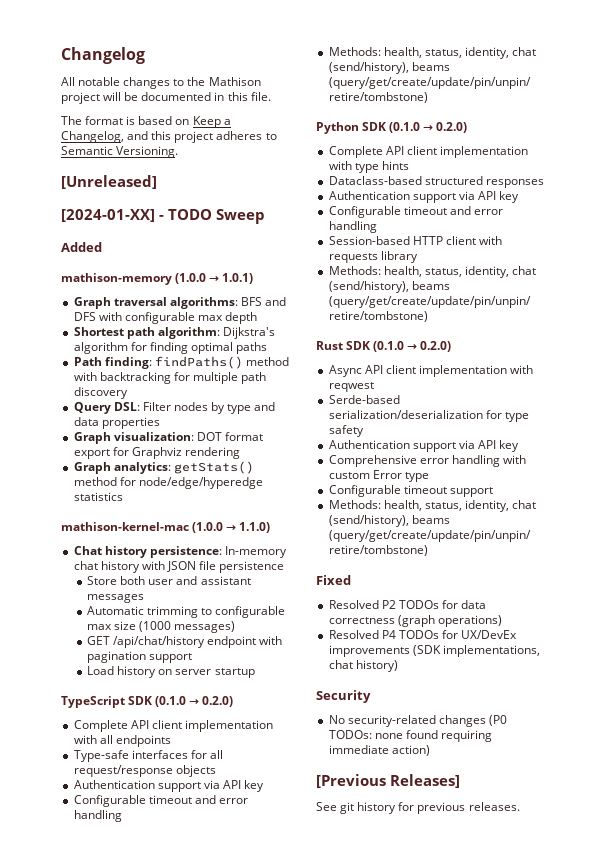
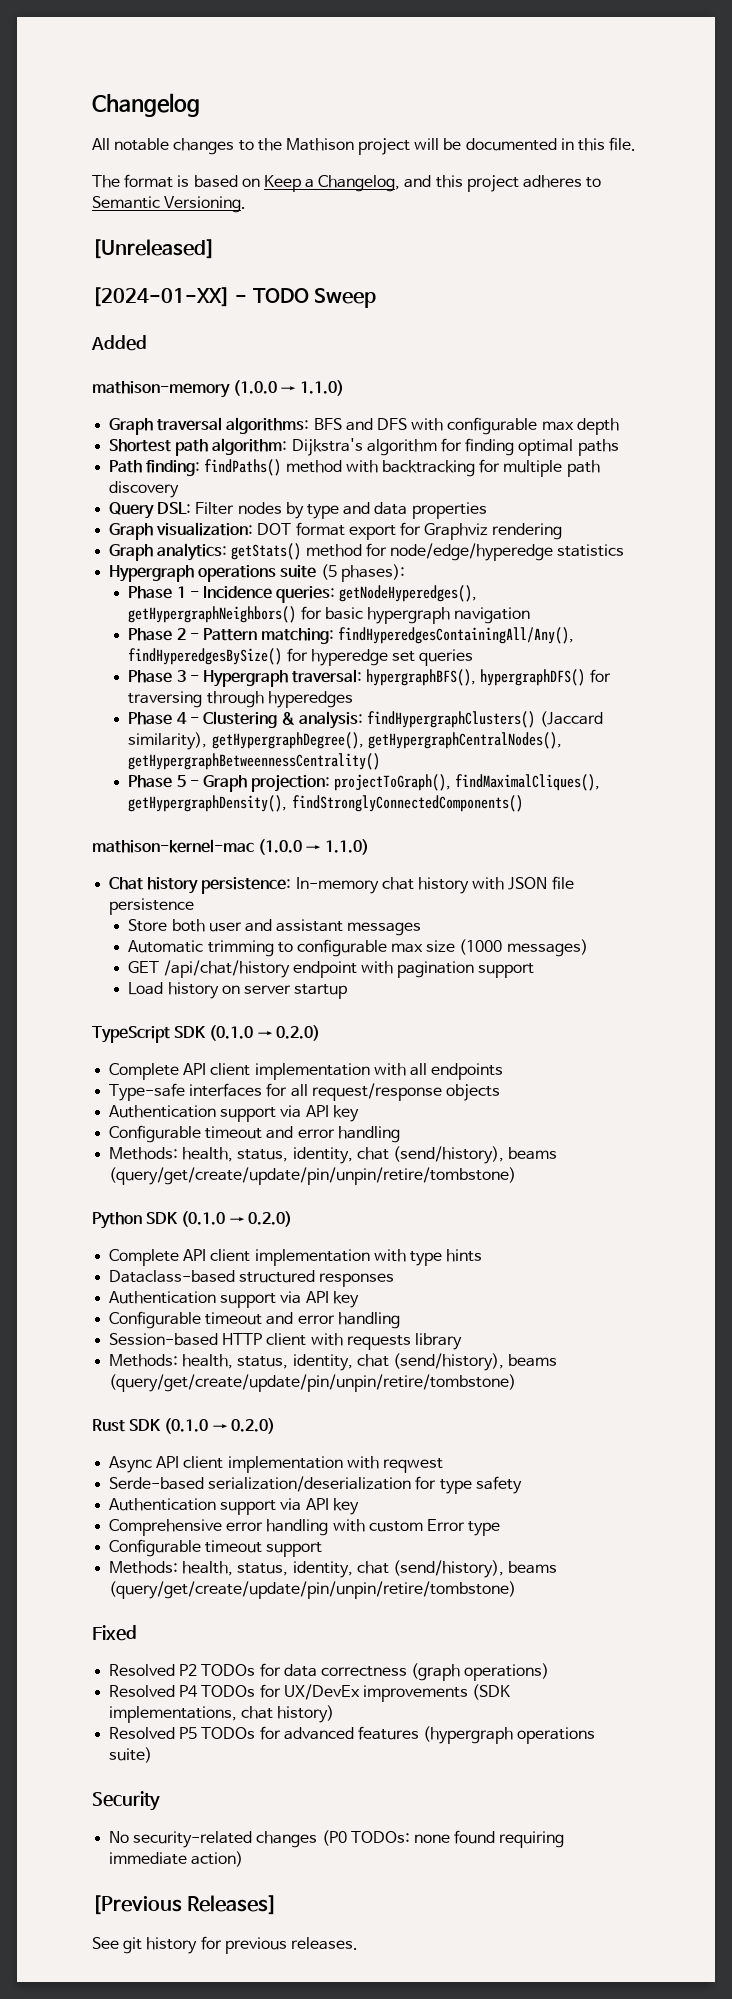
- mathison-memory (1.0.0 → 1.0.1)
+ mathison-memory (1.0.0 → 1.1.0)
+ Hypergraph operations suite (5 phases):
+ Phase 1 - Incidence queries: getNodeHyperedges(), getHypergraphNeighbors() for basic hypergraph navigation
+ Phase 2 - Pattern matching: findHyperedgesContainingAll/Any(), findHyperedgesBySize() for hyperedge set queries
+ Phase 3 - Hypergraph traversal: hypergraphBFS(), hypergraphDFS() for traversing through hyperedges
+ Phase 4 - Clustering & analysis: findHypergraphClusters() (Jaccard similarity), getHypergraphDegree(), getHypergraphCentralNodes(), getHypergraphBetweennessCentrality()
+ Phase 5 - Graph projection: projectToGraph(), findMaximalCliques(), getHypergraphDensity(), findStronglyConnectedComponents()
+ Resolved P5 TODOs for advanced features (hypergraph operations suite)

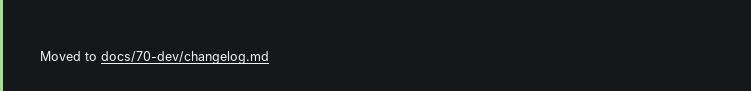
- Changelog
- All notable changes to the Mathison project will be documented in this file.
- The format is based on Keep a Changelog, and this project adheres to Semantic Versioning.
- [Unreleased]
- [2024-01-XX] - TODO Sweep
- Added
- mathison-memory (1.0.0 → 1.1.0)
- Graph traversal algorithms: BFS and DFS with configurable max depth
- Shortest path algorithm: Dijkstra's algorithm for finding optimal paths
- Path finding: findPaths() method with backtracking for multiple path discovery
- Query DSL: Filter nodes by type and data properties
- Graph visualization: DOT format export for Graphviz rendering
- Graph analytics: getStats() method for node/edge/hyperedge statistics
- Hypergraph operations suite (5 phases):
- Phase 1 - Incidence queries: getNodeHyperedges(), getHypergraphNeighbors() for basic hypergraph navigation
- Phase 2 - Pattern matching: findHyperedgesContainingAll/Any(), findHyperedgesBySize() for hyperedge set queries
- Phase 3 - Hypergraph traversal: hypergraphBFS(), hypergraphDFS() for traversing through hyperedges
- Phase 4 - Clustering & analysis: findHypergraphClusters() (Jaccard similarity), getHypergraphDegree(), getHypergraphCentralNodes(), getHypergraphBetweennessCentrality()
- Phase 5 - Graph projection: projectToGraph(), findMaximalCliques(), getHypergraphDensity(), findStronglyConnectedComponents()
- mathison-kernel-mac (1.0.0 → 1.1.0)
- Chat history persistence: In-memory chat history with JSON file persistence
- Store both user and assistant messages
- Automatic trimming to configurable max size (1000 messages)
- GET /api/chat/history endpoint with pagination support
- Load history on server startup
- TypeScript SDK (0.1.0 → 0.2.0)
- Complete API client implementation with all endpoints
- Type-safe interfaces for all request/response objects
- Authentication support via API key
- Configurable timeout and error handling
- Methods: health, status, identity, chat (send/history), beams (query/get/create/update/pin/unpin/retire/tombstone)
- Python SDK (0.1.0 → 0.2.0)
- Complete API client implementation with type hints
- Dataclass-based structured responses
- Authentication support via API key
- Configurable timeout and error handling
- Session-based HTTP client with requests library
- Methods: health, status, identity, chat (send/history), beams (query/get/create/update/pin/unpin/retire/tombstone)
- Rust SDK (0.1.0 → 0.2.0)
- Async API client implementation with reqwest
- Serde-based serialization/deserialization for type safety
- Authentication support via API key
- Comprehensive error handling with custom Error type
- Configurable timeout support
- Methods: health, status, identity, chat (send/history), beams (query/get/create/update/pin/unpin/retire/tombstone)
- Fixed
- Resolved P2 TODOs for data correctness (graph operations)
- Resolved P4 TODOs for UX/DevEx improvements (SDK implementations, chat history)
- Resolved P5 TODOs for advanced features (hypergraph operations suite)
- Security
- No security-related changes (P0 TODOs: none found requiring immediate action)
- [Previous Releases]
- See git history for previous releases.
+ Moved to docs/70-dev/changelog.md

